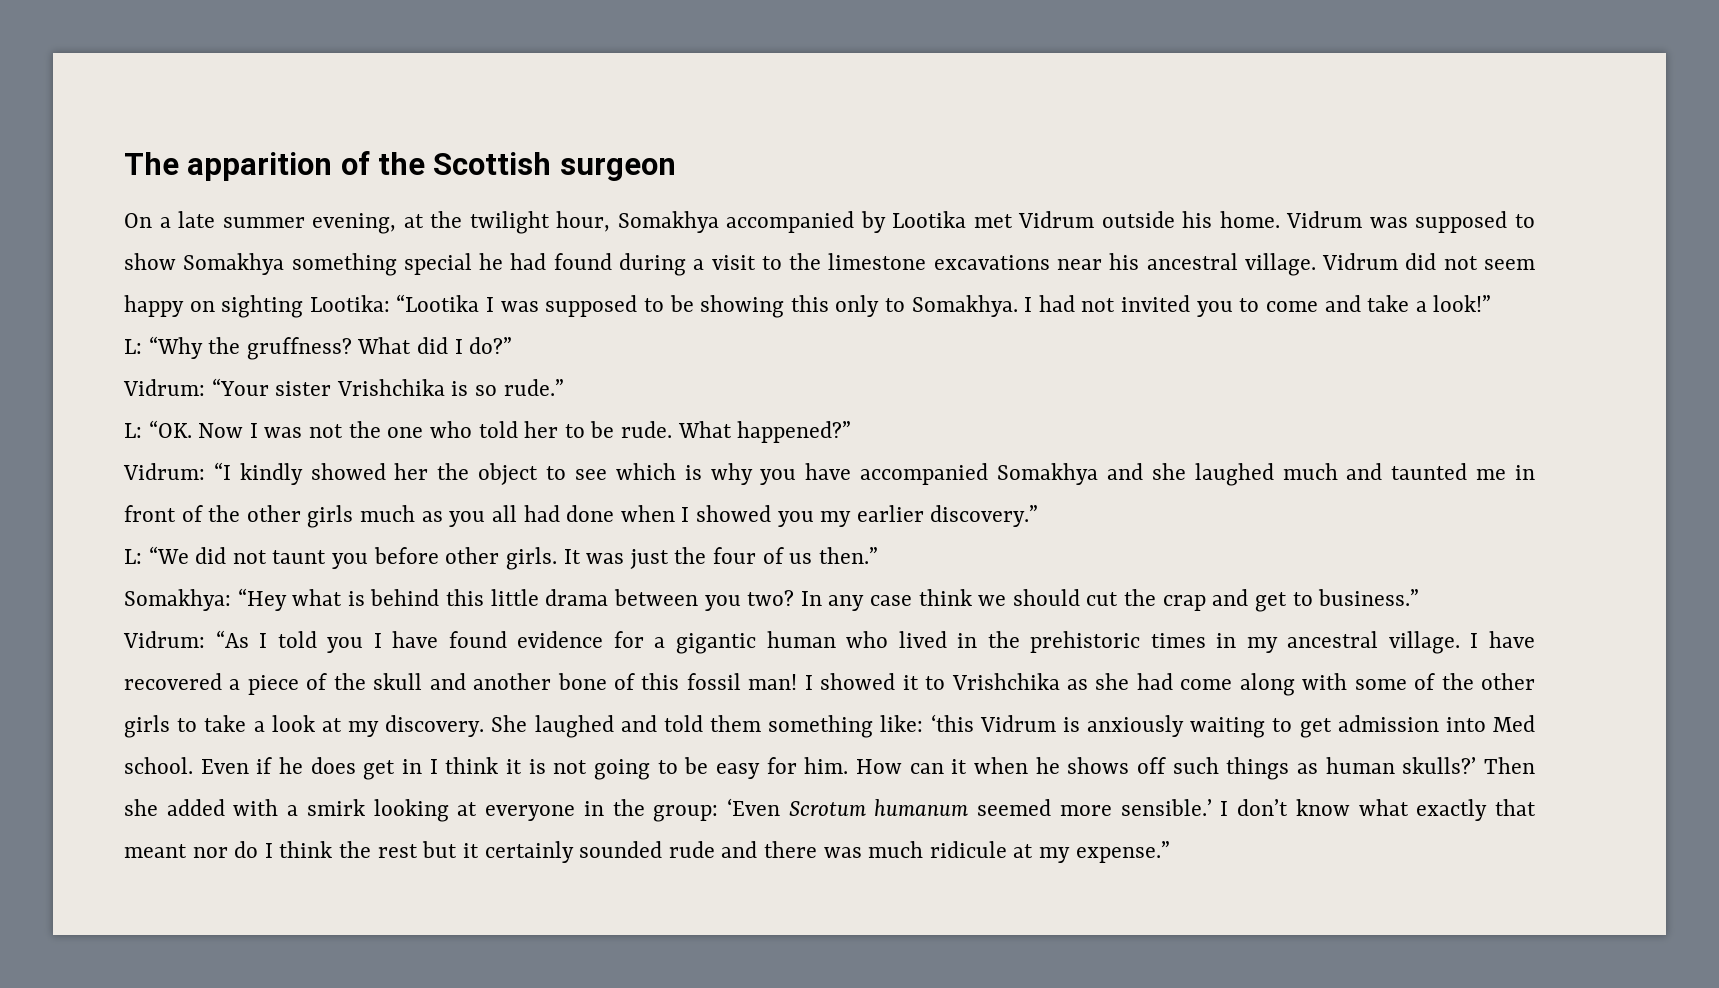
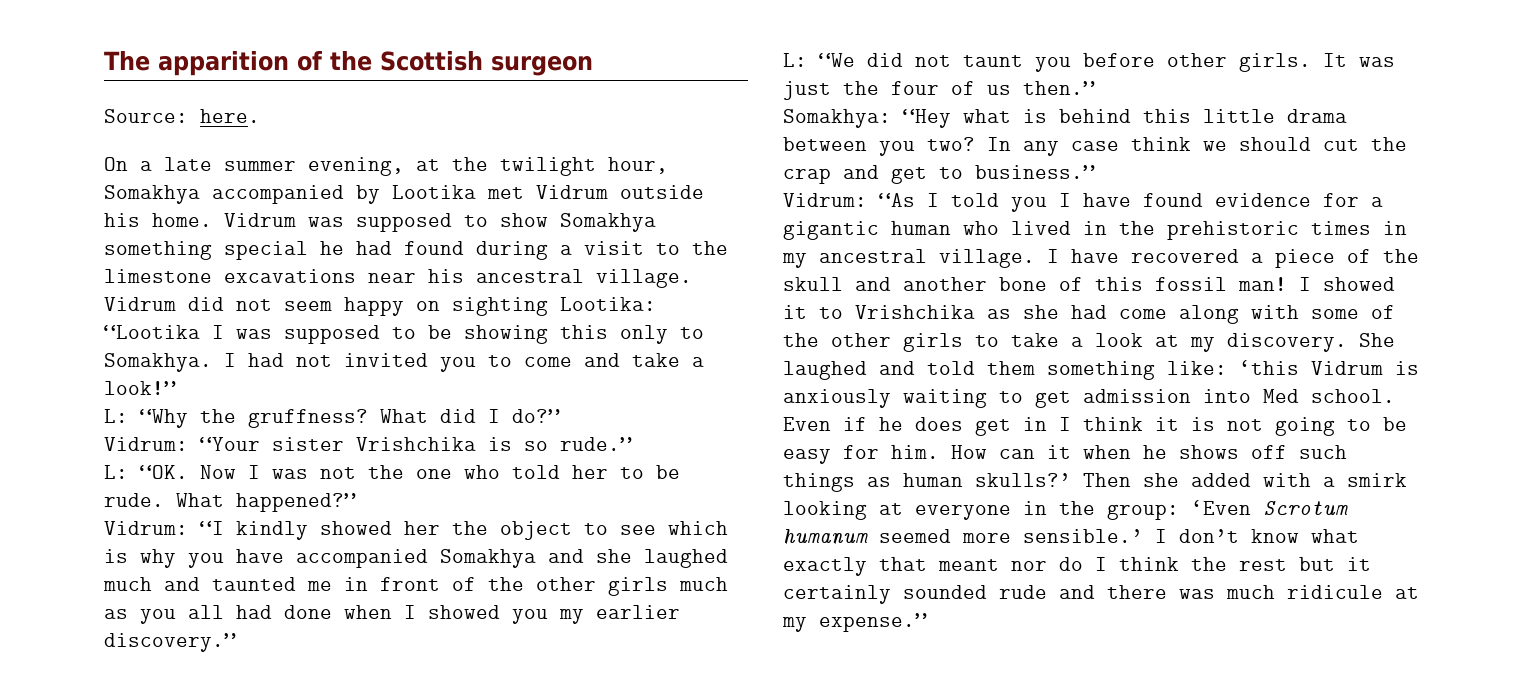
+ Source: here.

